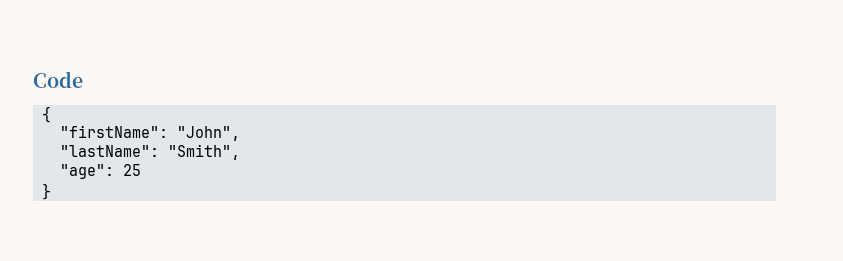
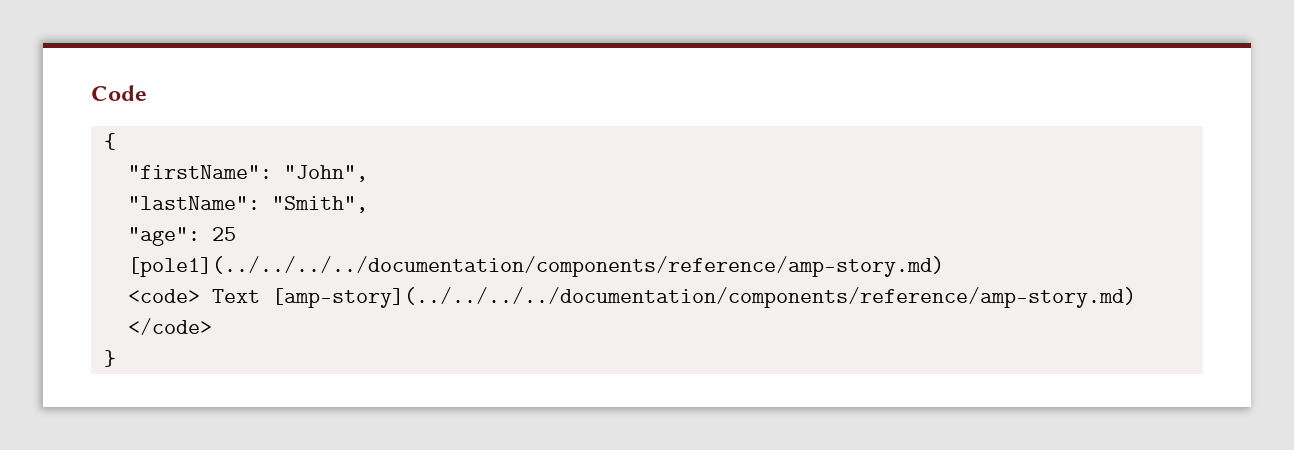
+ [pole1](../../../../documentation/components/reference/amp-story.md)
+ <code> Text [amp-story](../../../../documentation/components/reference/amp-story.md) </code>

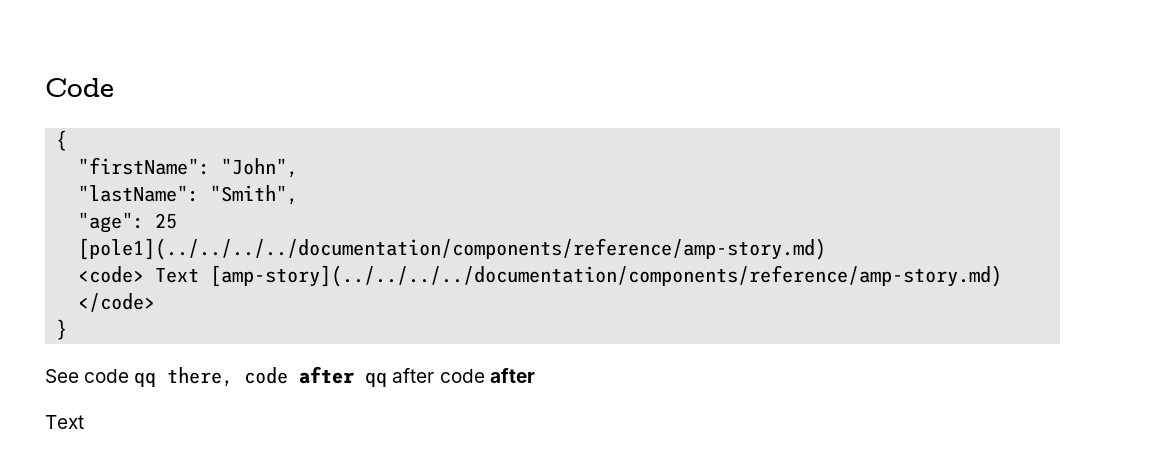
+ See code qq there, code after qq after code after
+ Text

